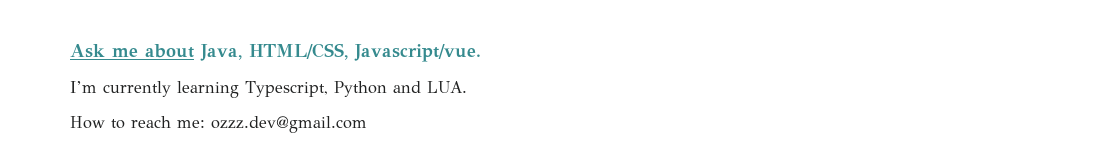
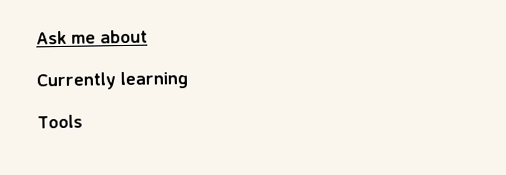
- Ask me about Java, HTML/CSS, Javascript/vue.
- I’m currently learning Typescript, Python and LUA.
- How to reach me: ozzz.dev@gmail.com
+ Ask me about
+ Currently learning
+ Tools

